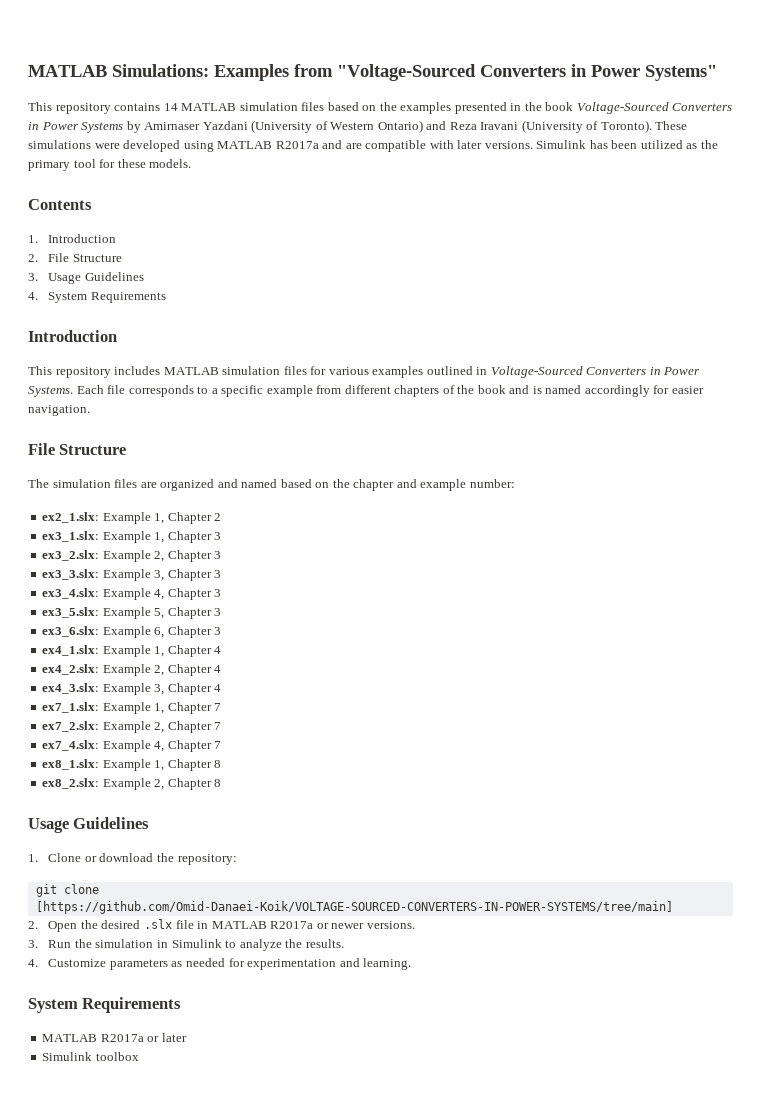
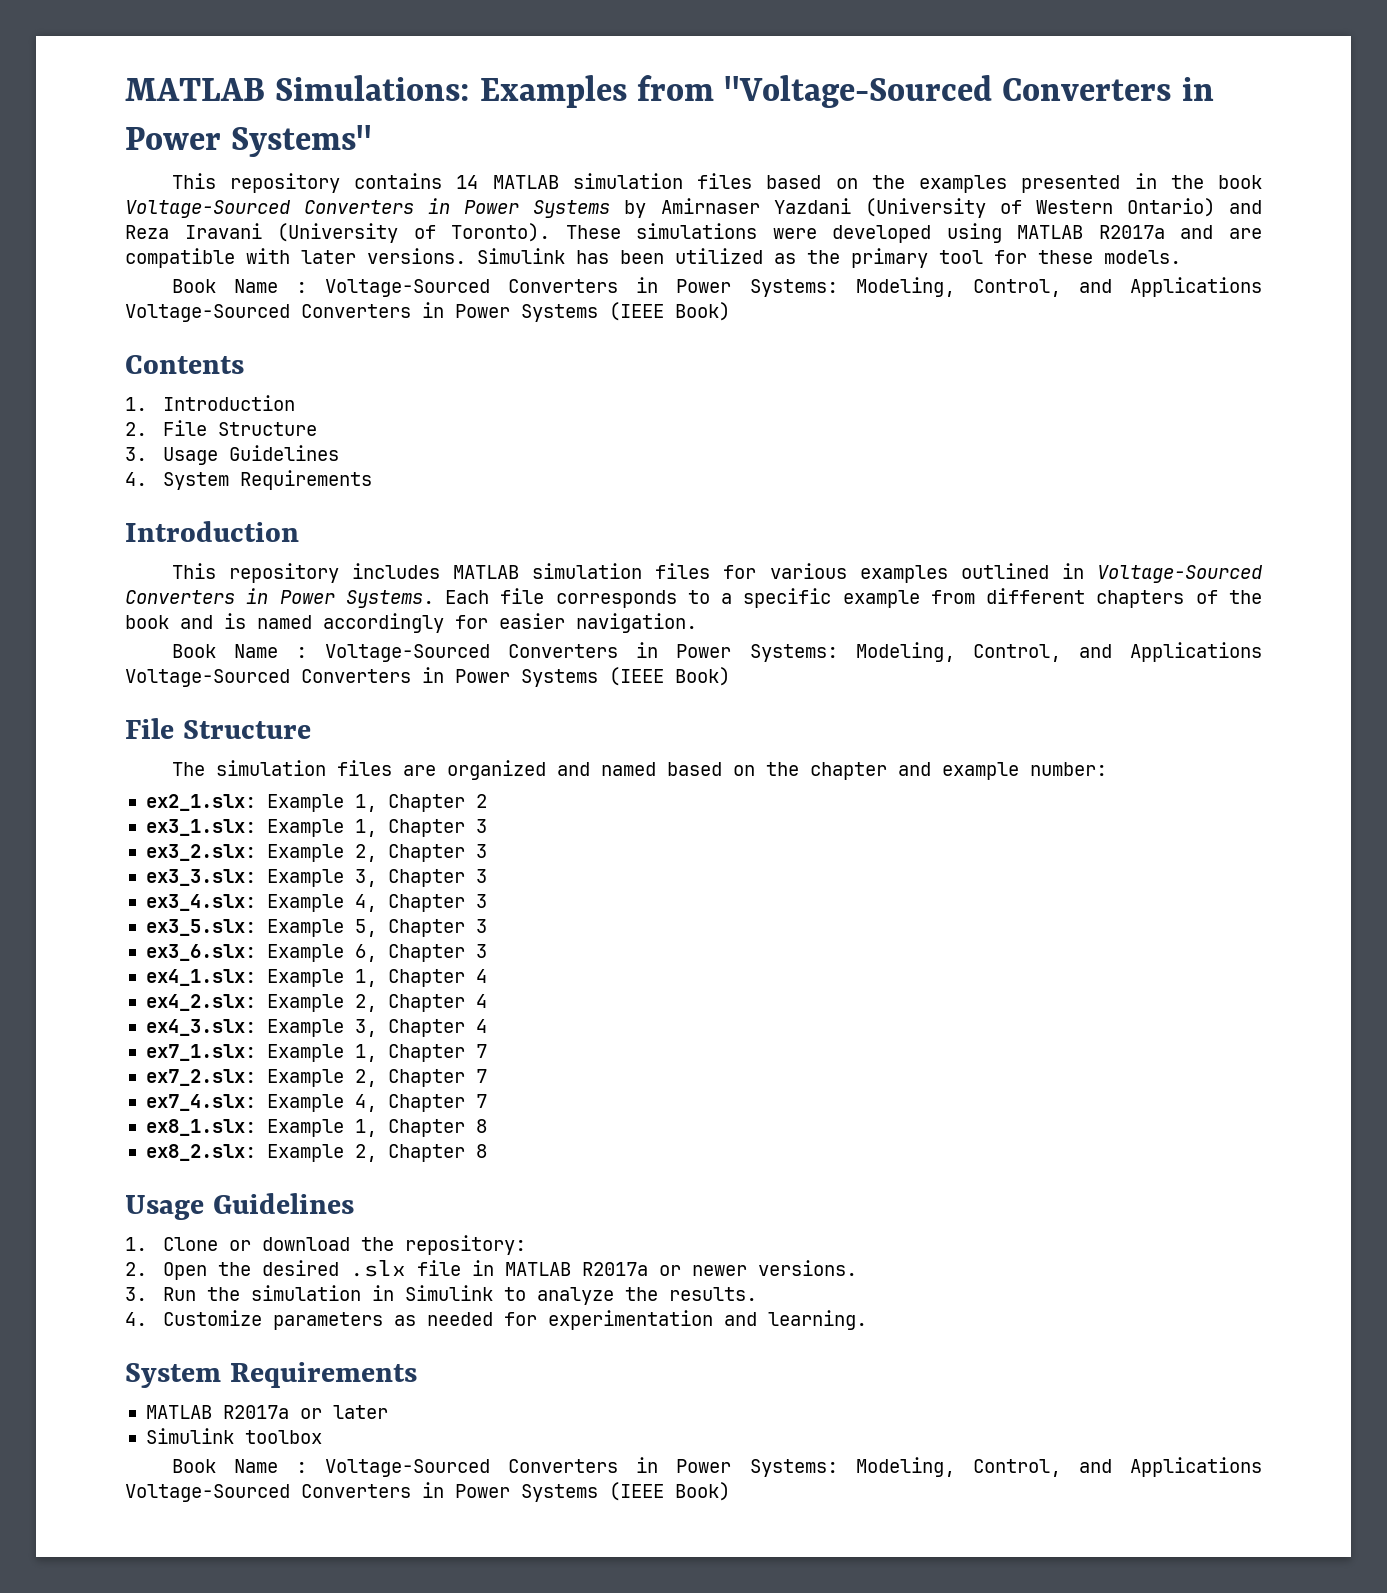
  Simulink has been utilized as the primary tool for these models.
+ Book Name : Voltage-Sourced Converters in Power Systems: Modeling, Control, and Applications Voltage-Sourced Converters in Power Systems (IEEE Book)
  Each file corresponds to a specific example from different chapters of the book and is named accordingly for easier navigation.
+ Book Name : Voltage-Sourced Converters in Power Systems: Modeling, Control, and Applications Voltage-Sourced Converters in Power Systems (IEEE Book)
- git clone [https://github.com/Omid-Danaei-Koik/VOLTAGE-SOURCED-CONVERTERS-IN-POWER-SYSTEMS/tree/main]
  Simulink toolbox
+ Book Name : Voltage-Sourced Converters in Power Systems: Modeling, Control, and Applications Voltage-Sourced Converters in Power Systems (IEEE Book)

